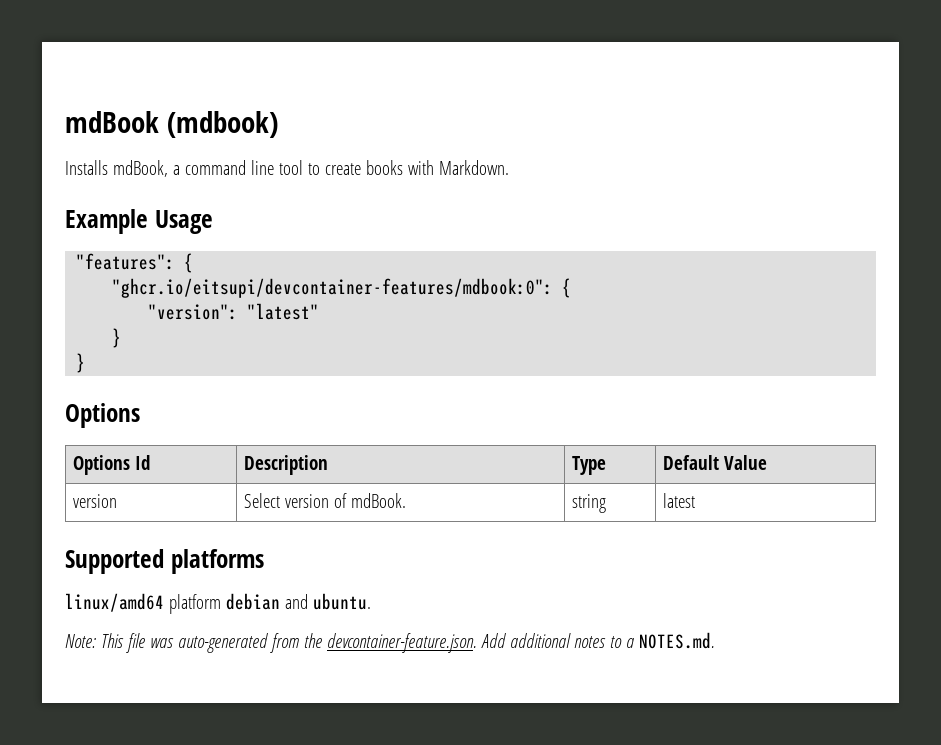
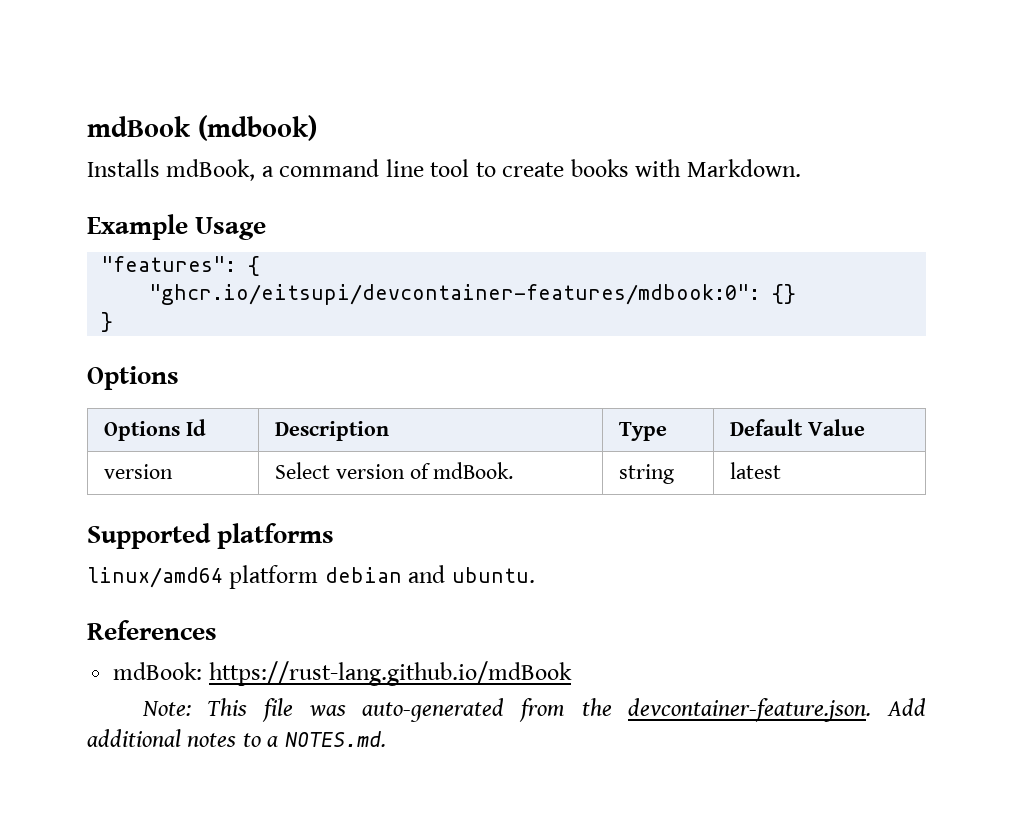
- "ghcr.io/eitsupi/devcontainer-features/mdbook:0": {
- "version": "latest"
- }
+ "ghcr.io/eitsupi/devcontainer-features/mdbook:0": {}
+ References
+ mdBook: https://rust-lang.github.io/mdBook

